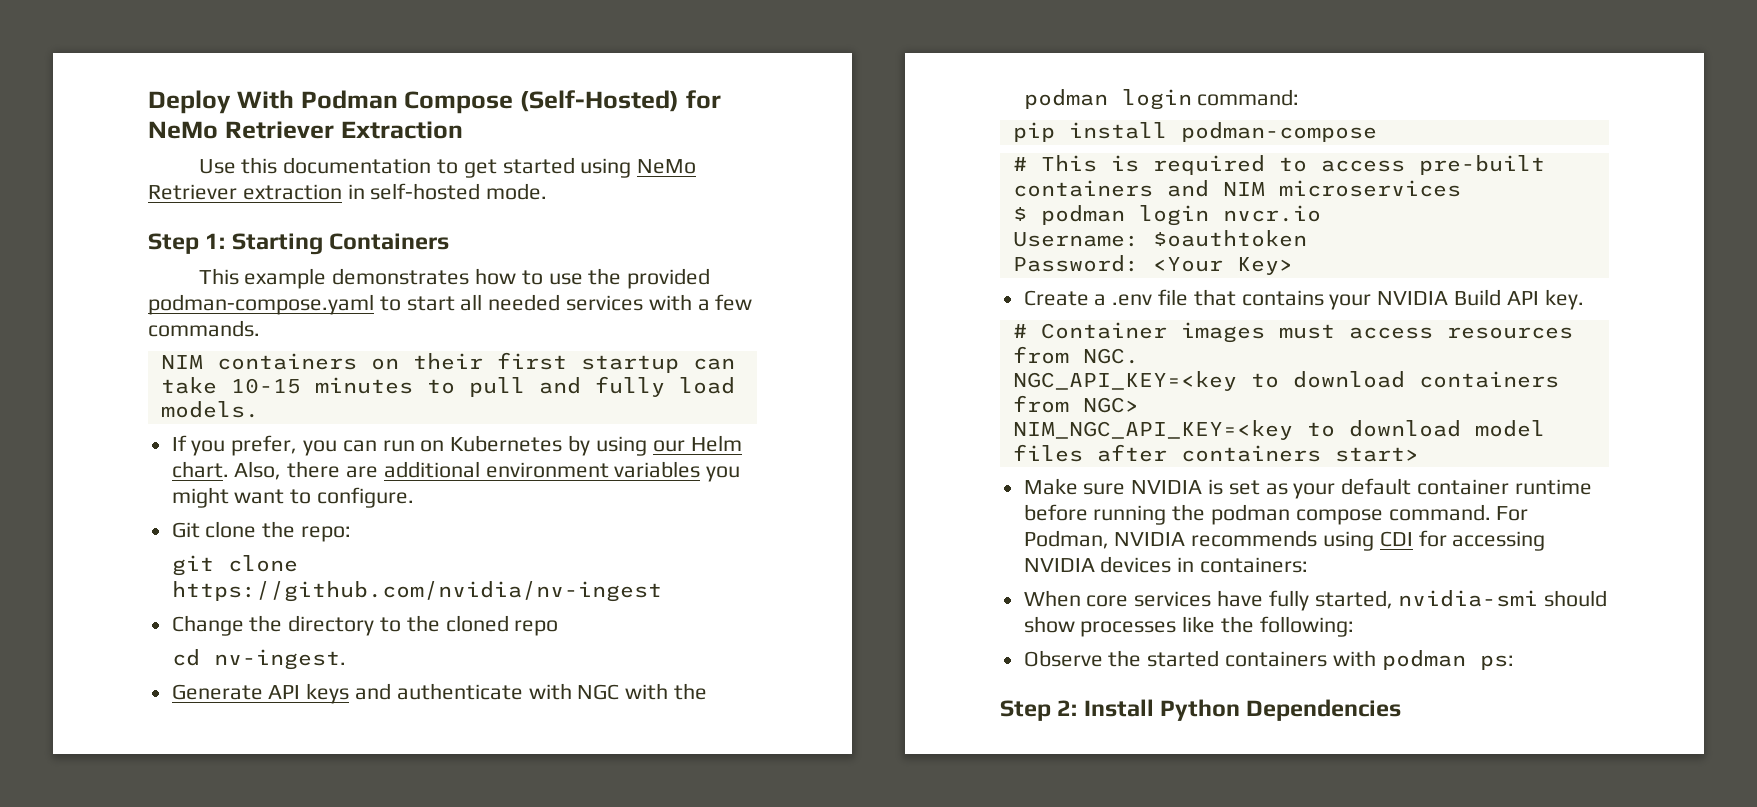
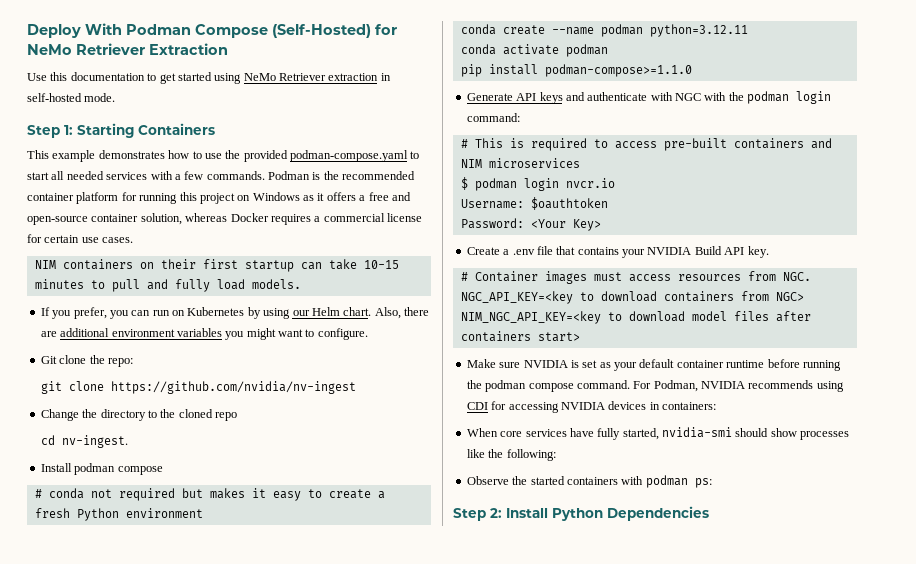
+ Podman is the recommended container platform for running this project on Windows as it offers a free and open-source container solution, whereas Docker requires a commercial license for certain use cases.
+ Install podman compose
+ # conda not required but makes it easy to create a fresh Python environment
+ conda create --name podman python=3.12.11
+ conda activate podman
+ pip install podman-compose>=1.1.0
- pip install podman-compose

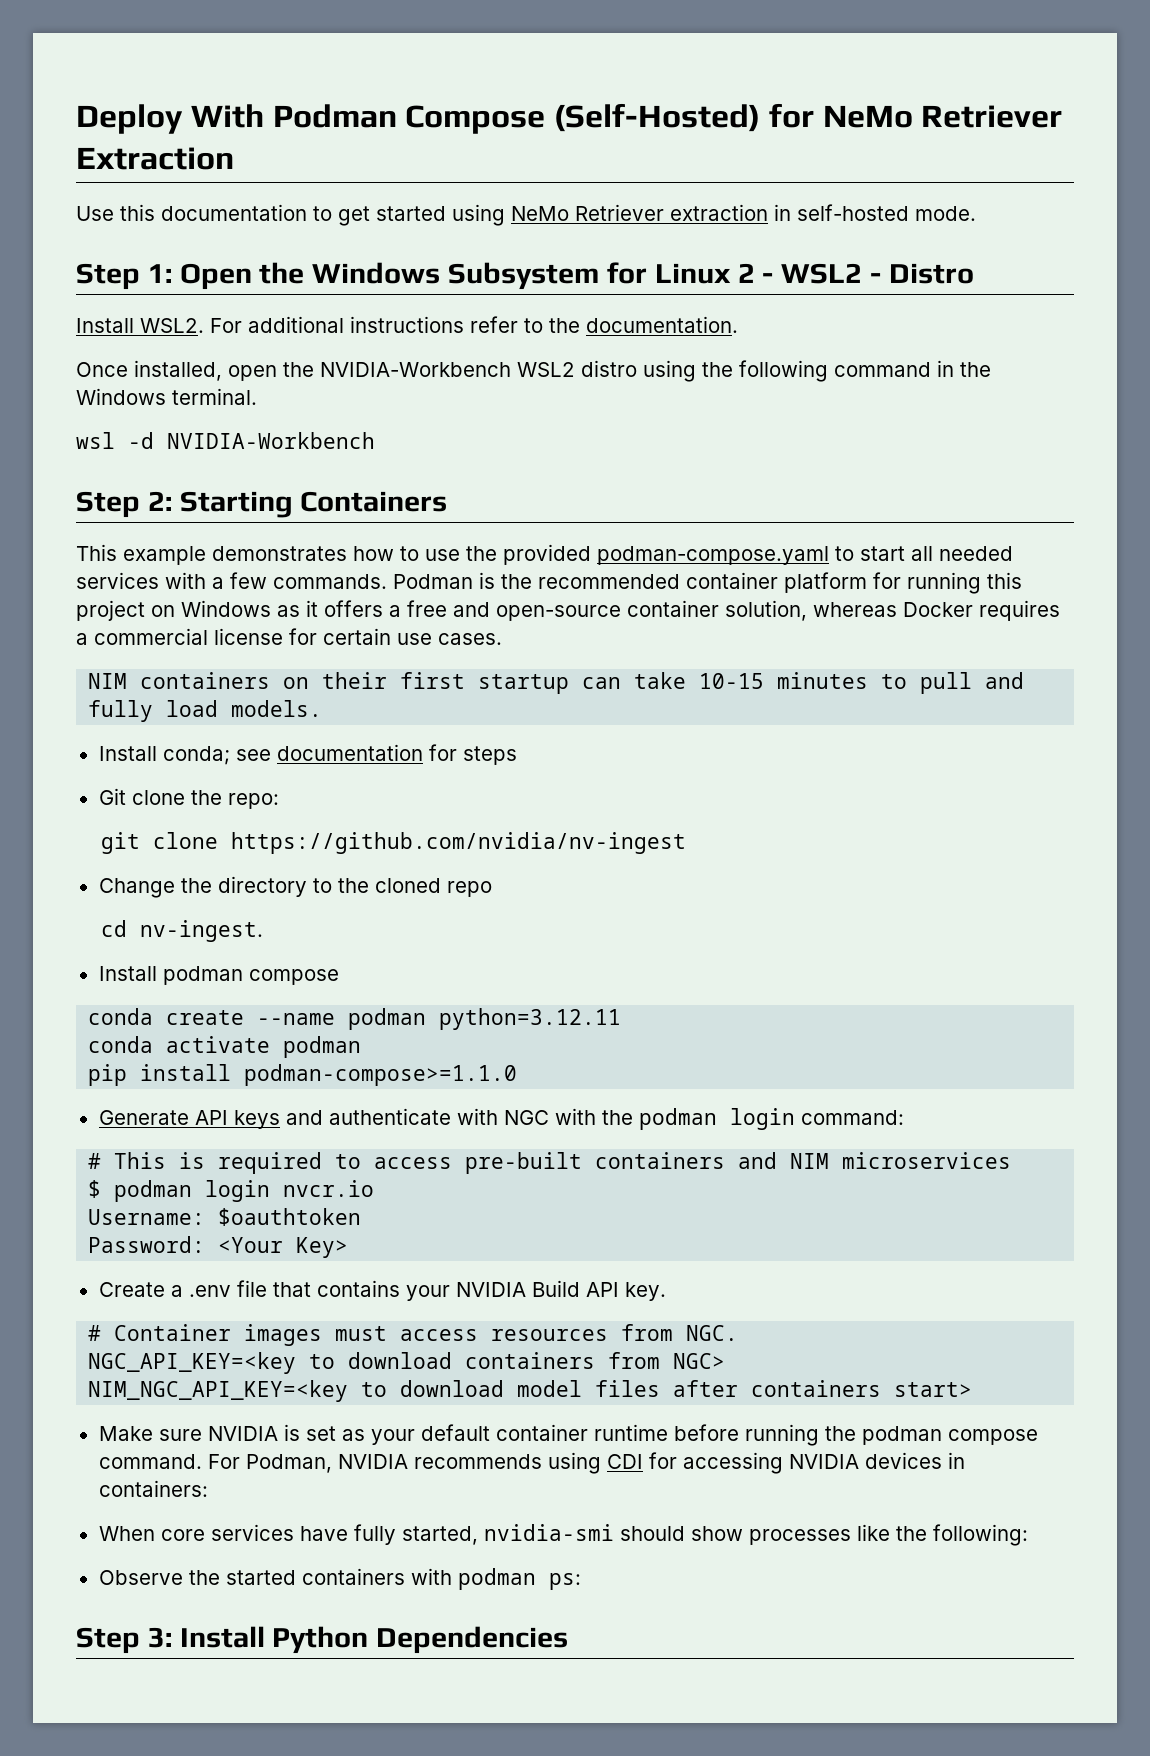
- Step 1: Starting Containers
+ Step 1: Open the Windows Subsystem for Linux 2 - WSL2 - Distro
+ Install WSL2. For additional instructions refer to the documentation.
+ Once installed, open the NVIDIA-Workbench WSL2 distro using the following command in the Windows terminal.
+ wsl -d NVIDIA-Workbench
+ Step 2: Starting Containers
- If you prefer, you can run on Kubernetes by using our Helm chart. Also, there are additional environment variables you might want to configure.
+ Install conda; see documentation for steps
- # conda not required but makes it easy to create a fresh Python environment
- Step 2: Install Python Dependencies
+ Step 3: Install Python Dependencies

